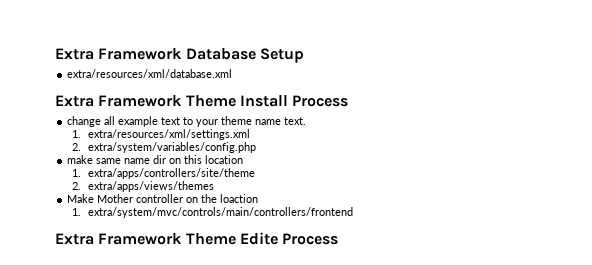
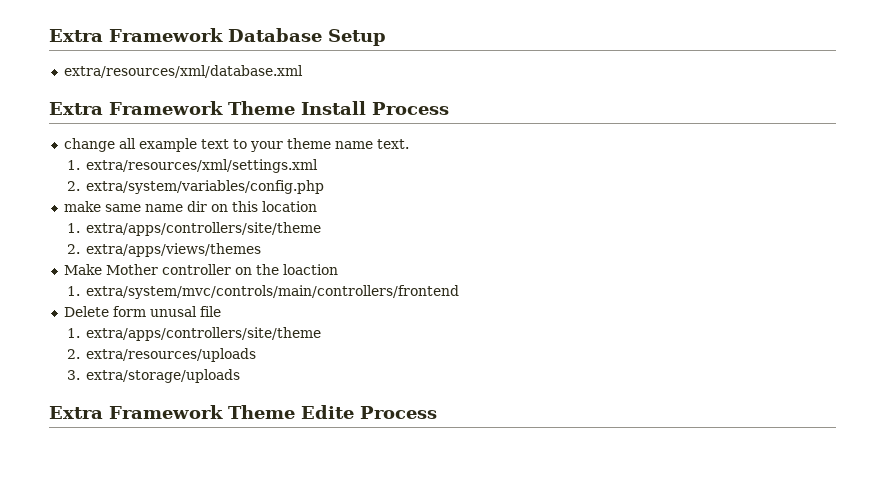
+ Delete form unusal file
+ 1. extra/apps/controllers/site/theme
+ 2. extra/resources/uploads
+ 3. extra/storage/uploads

